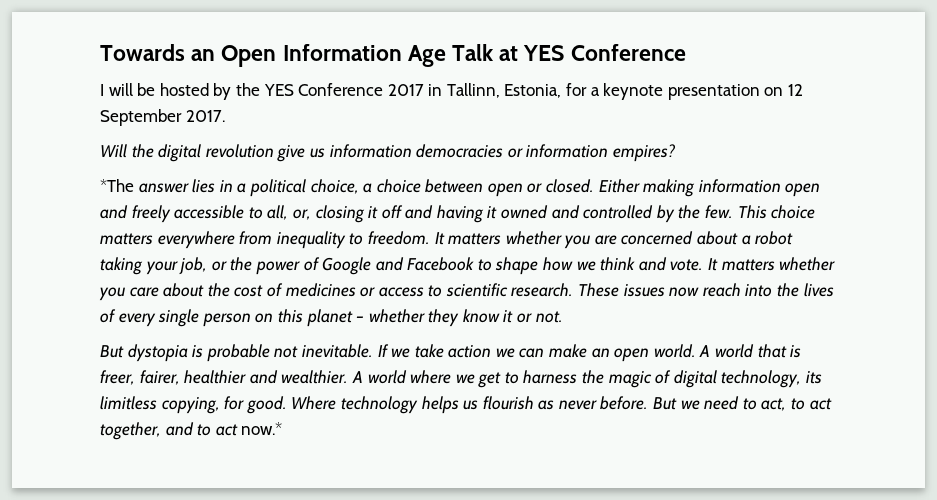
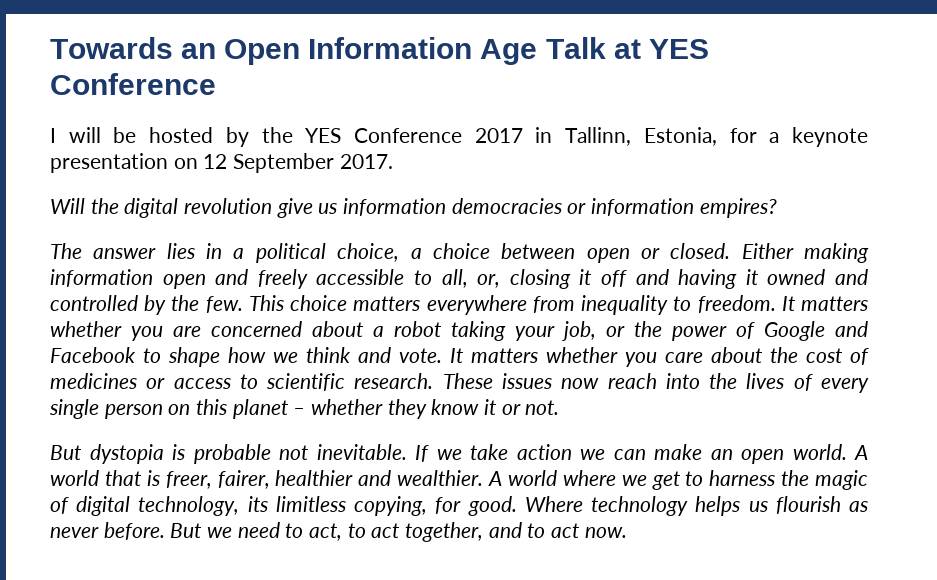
- *The answer lies in a political choice, a choice between open or closed.
+ The answer lies in a political choice, a choice between open or closed.
- But we need to act, to act together, and to act now.*
+ But we need to act, to act together, and to act now.

